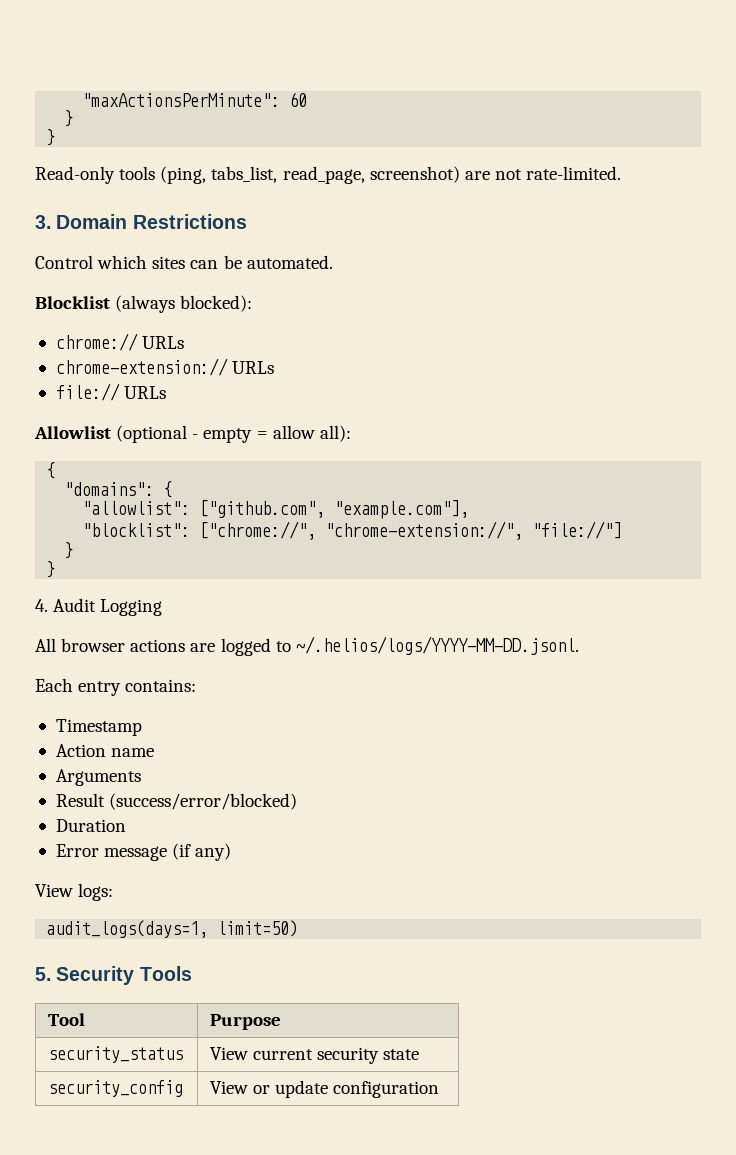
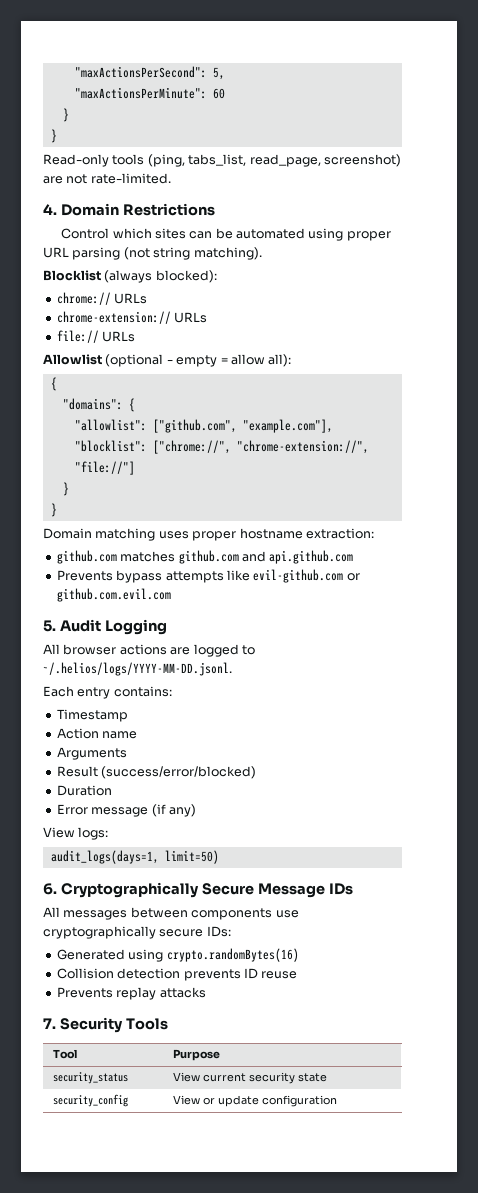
+ "maxActionsPerSecond": 5,
- 3. Domain Restrictions
+ 4. Domain Restrictions
- Control which sites can be automated.
+ Control which sites can be automated using proper URL parsing (not string matching).
- 4. Audit Logging
+ Domain matching uses proper hostname extraction:
+ github.com matches github.com and api.github.com
+ Prevents bypass attempts like evil-github.com or github.com.evil.com
+ 5. Audit Logging
- 5. Security Tools
+ 6. Cryptographically Secure Message IDs
+ All messages between components use cryptographically secure IDs:
+ Generated using crypto.randomBytes(16)
+ Collision detection prevents ID reuse
+ Prevents replay attacks
+ 7. Security Tools

